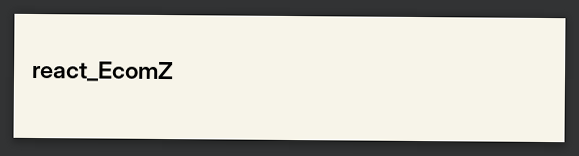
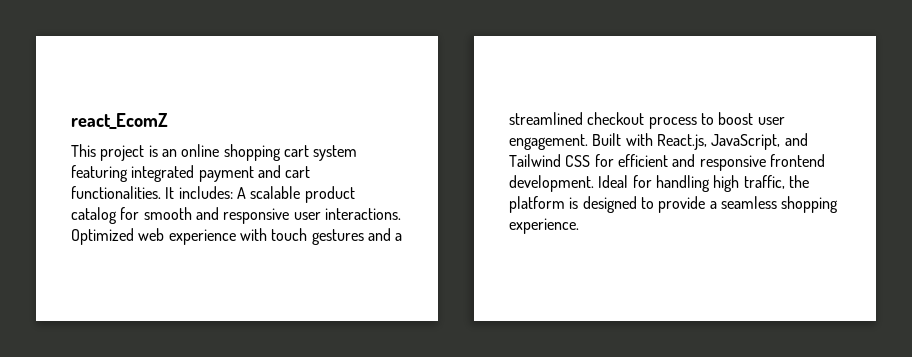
+ This project is an online shopping cart system featuring integrated payment and cart functionalities. It includes: A scalable product catalog for smooth and responsive user interactions. Optimized web experience with touch gestures and a streamlined checkout process to boost user engagement. Built with React.js, JavaScript, and Tailwind CSS for efficient and responsive frontend development. Ideal for handling high traffic, the platform is designed to provide a seamless shopping experience.

